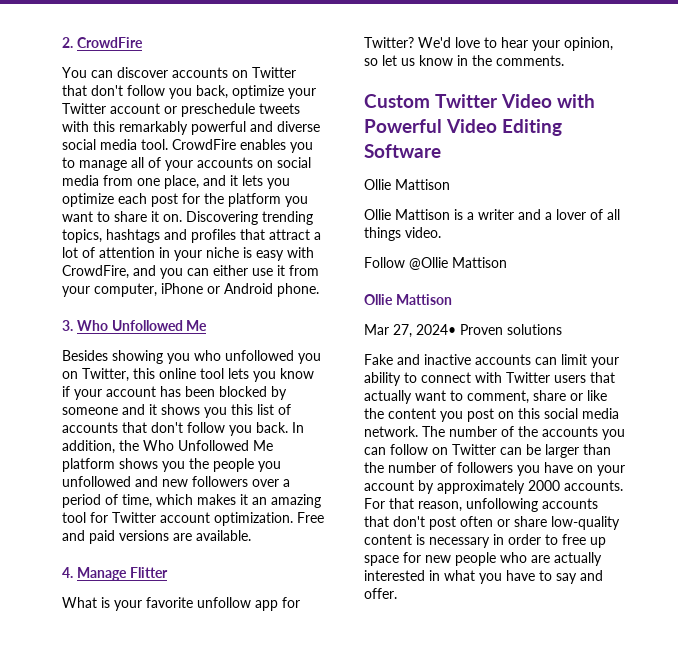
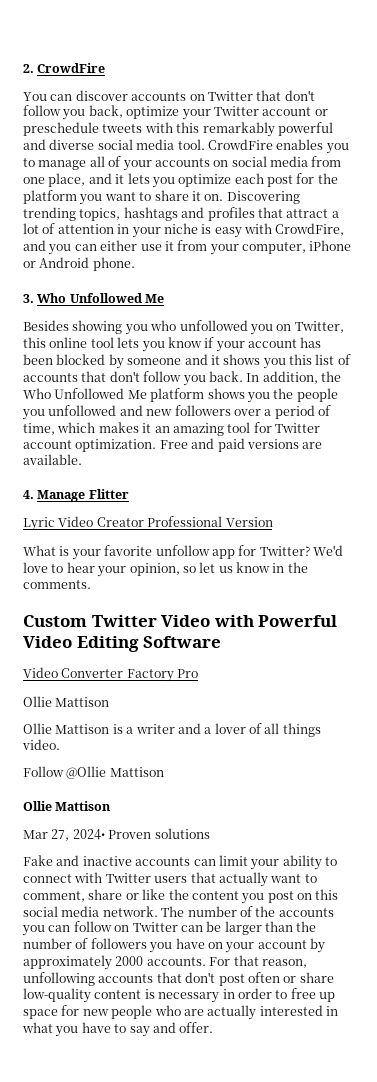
+ Lyric Video Creator Professional Version
+ Video Converter Factory Pro

